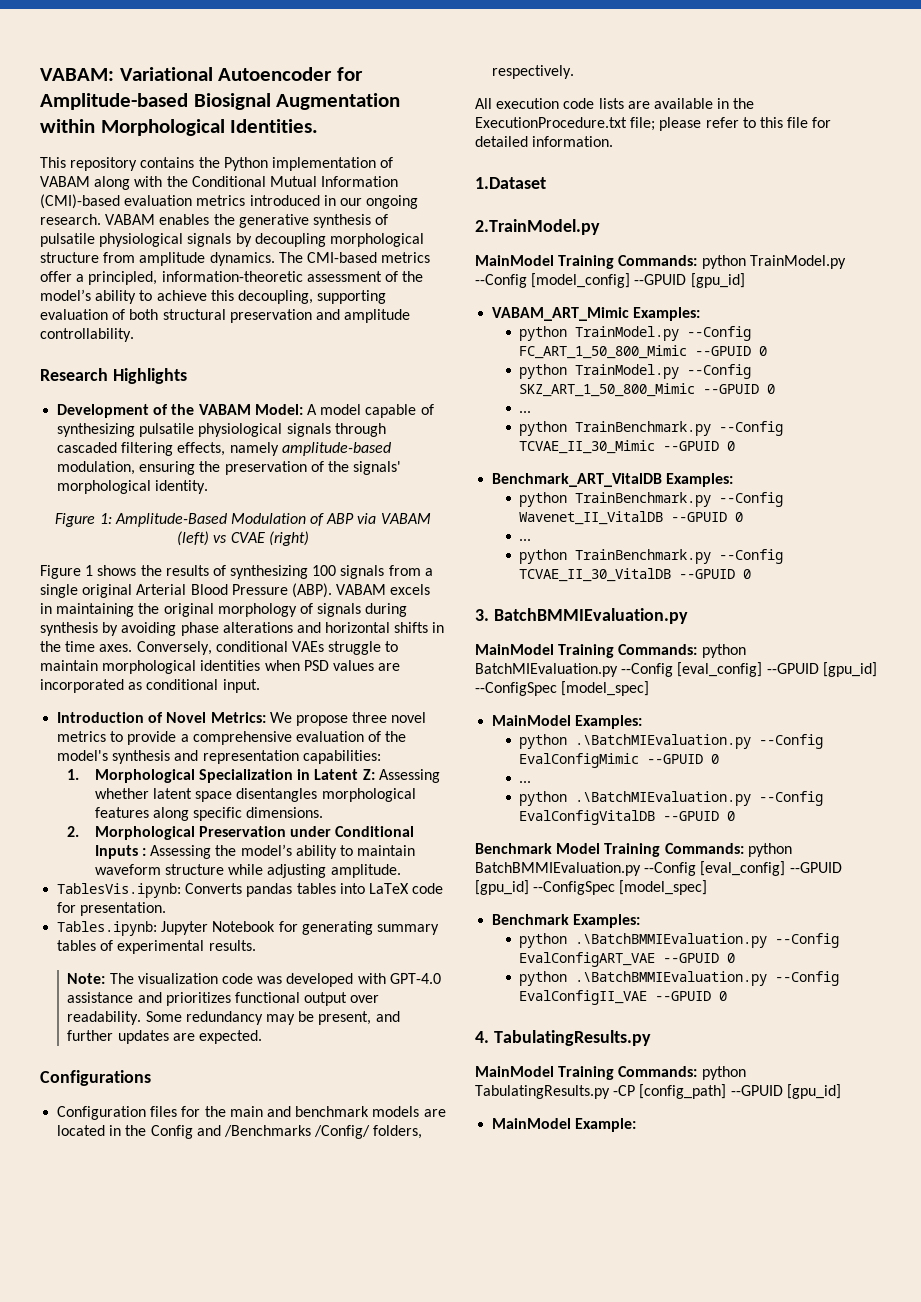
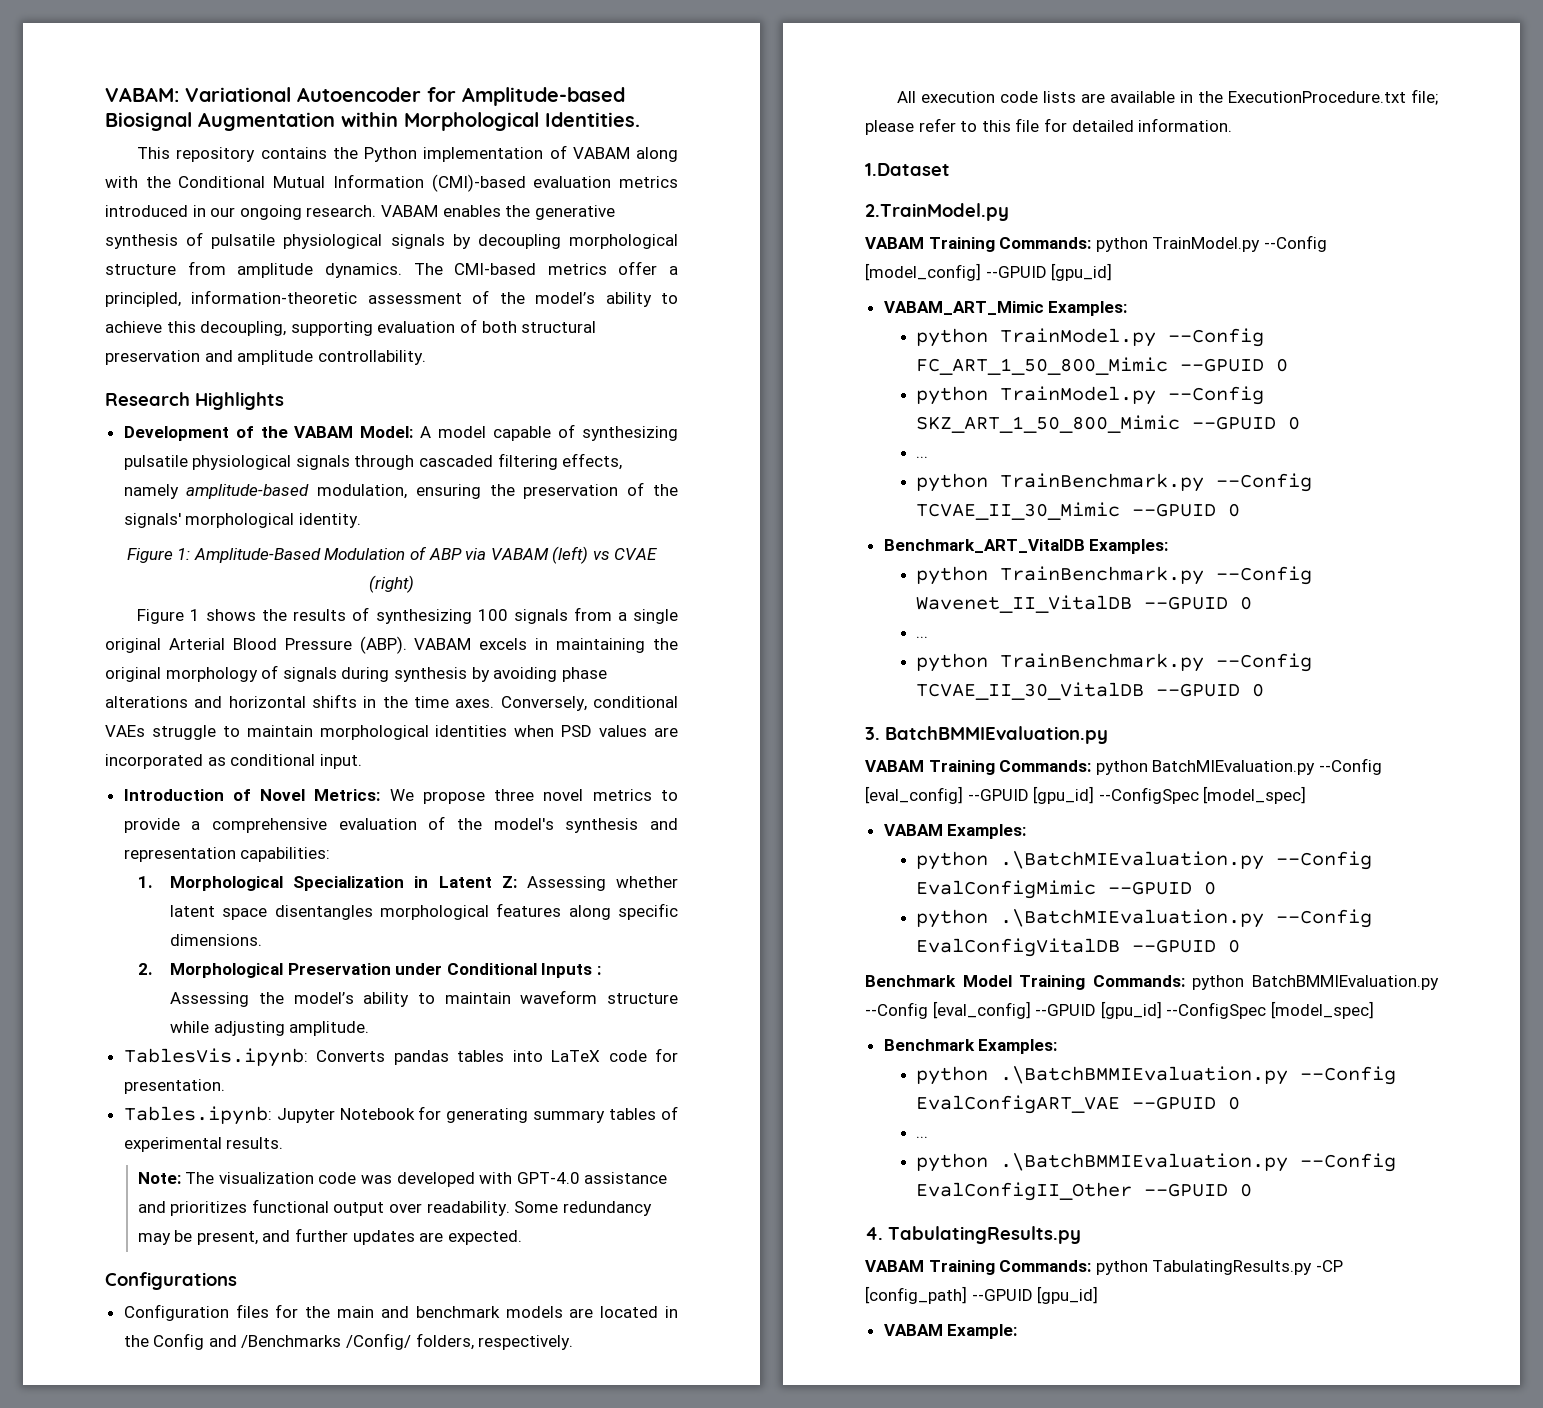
- MainModel Training Commands: python TrainModel.py --Config [model_config] --GPUID [gpu_id]
+ VABAM Training Commands: python TrainModel.py --Config [model_config] --GPUID [gpu_id]
- MainModel Training Commands: python BatchMIEvaluation.py --Config [eval_config] --GPUID [gpu_id] --ConfigSpec [model_spec]
+ VABAM Training Commands: python BatchMIEvaluation.py --Config [eval_config] --GPUID [gpu_id] --ConfigSpec [model_spec]
- MainModel Examples:
+ VABAM Examples:
  python .\BatchMIEvaluation.py --Config EvalConfigMimic --GPUID 0
- ...
  python .\BatchBMMIEvaluation.py --Config EvalConfigART_VAE --GPUID 0
- python .\BatchBMMIEvaluation.py --Config EvalConfigII_VAE --GPUID 0
+ ...
+ python .\BatchBMMIEvaluation.py --Config EvalConfigII_Other --GPUID 0
- MainModel Training Commands: python TabulatingResults.py -CP [config_path] --GPUID [gpu_id]
+ VABAM Training Commands: python TabulatingResults.py -CP [config_path] --GPUID [gpu_id]
- MainModel Example:
+ VABAM Example:

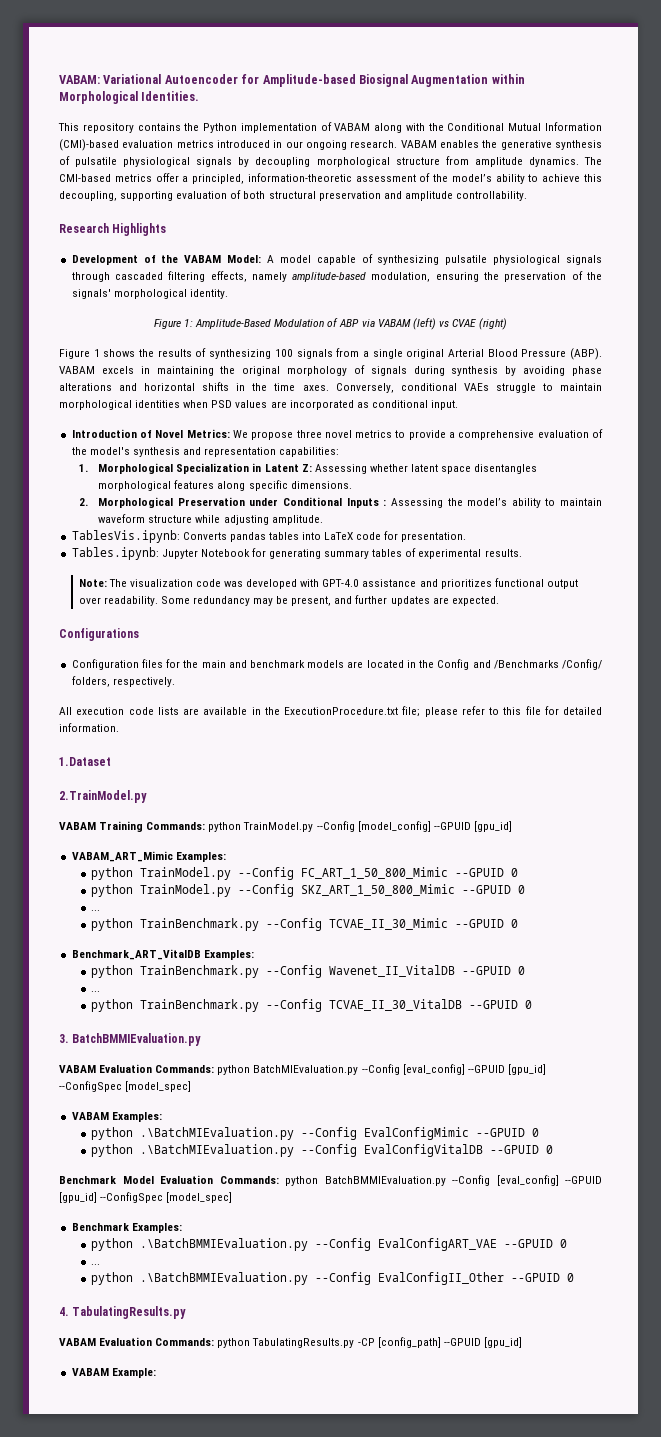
- VABAM Training Commands: python BatchMIEvaluation.py --Config [eval_config] --GPUID [gpu_id] --ConfigSpec [model_spec]
+ VABAM Evaluation Commands: python BatchMIEvaluation.py --Config [eval_config] --GPUID [gpu_id] --ConfigSpec [model_spec]
- Benchmark Model Training Commands: python BatchBMMIEvaluation.py --Config [eval_config] --GPUID [gpu_id] --ConfigSpec [model_spec]
+ Benchmark Model Evaluation Commands: python BatchBMMIEvaluation.py --Config [eval_config] --GPUID [gpu_id] --ConfigSpec [model_spec]
- VABAM Training Commands: python TabulatingResults.py -CP [config_path] --GPUID [gpu_id]
+ VABAM Evaluation Commands: python TabulatingResults.py -CP [config_path] --GPUID [gpu_id]

